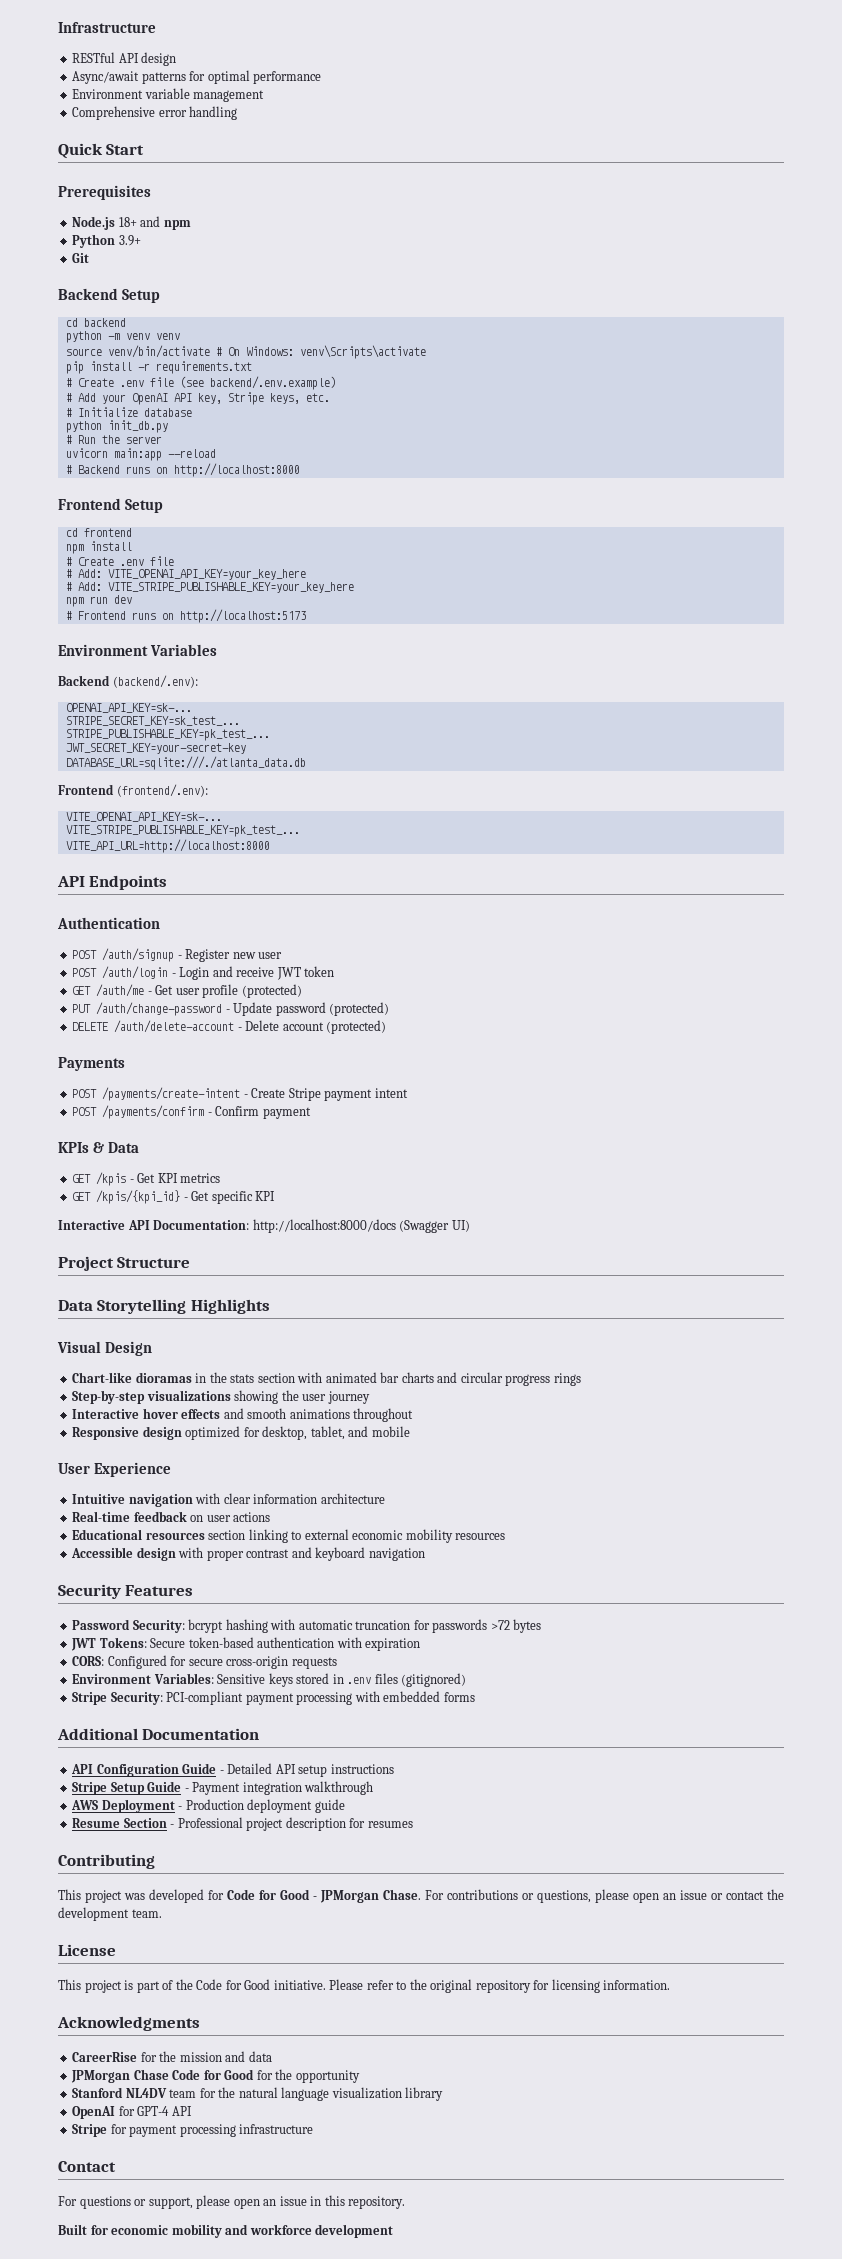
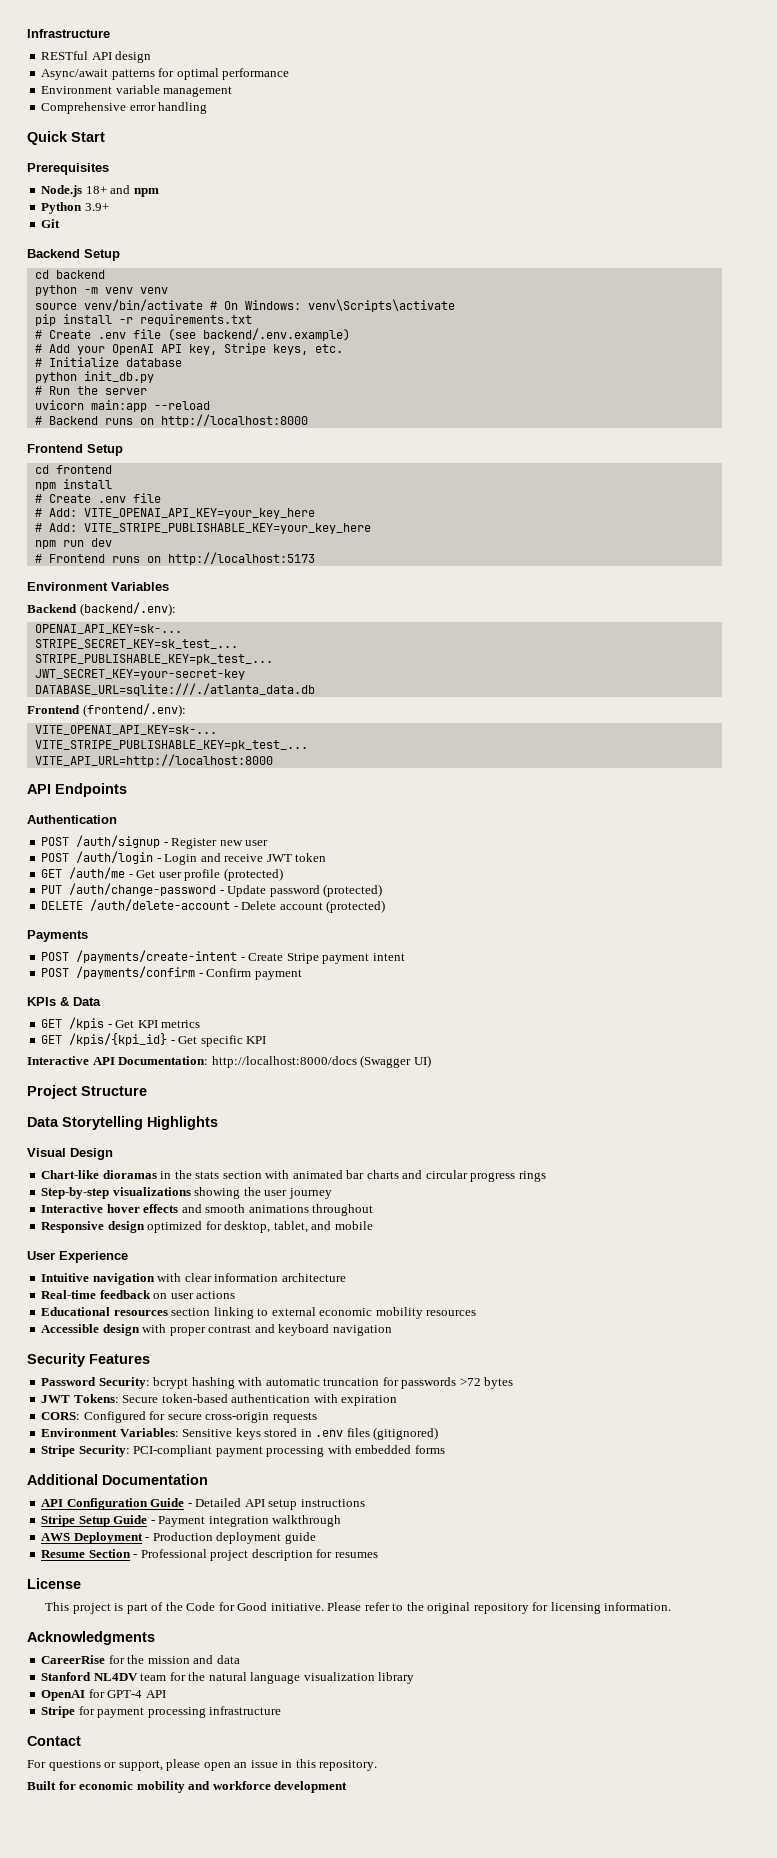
- Contributing
- This project was developed for Code for Good - JPMorgan Chase. For contributions or questions, please open an issue or contact the development team.
- JPMorgan Chase Code for Good for the opportunity

